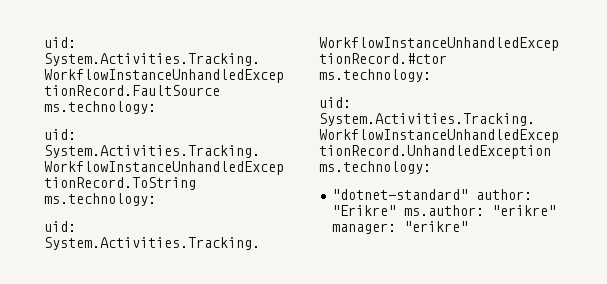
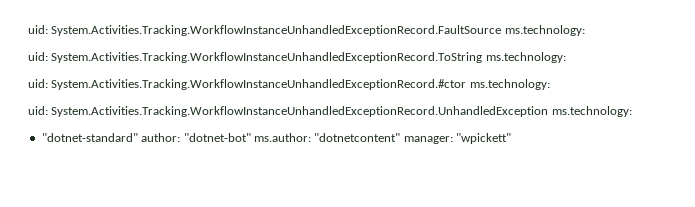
- "dotnet-standard" author: "Erikre" ms.author: "erikre" manager: "erikre"
+ "dotnet-standard" author: "dotnet-bot" ms.author: "dotnetcontent" manager: "wpickett"

